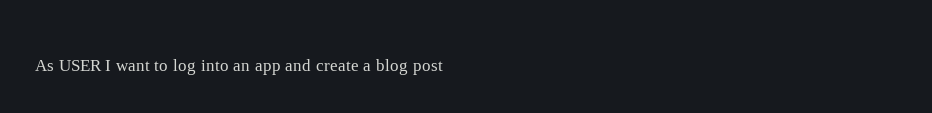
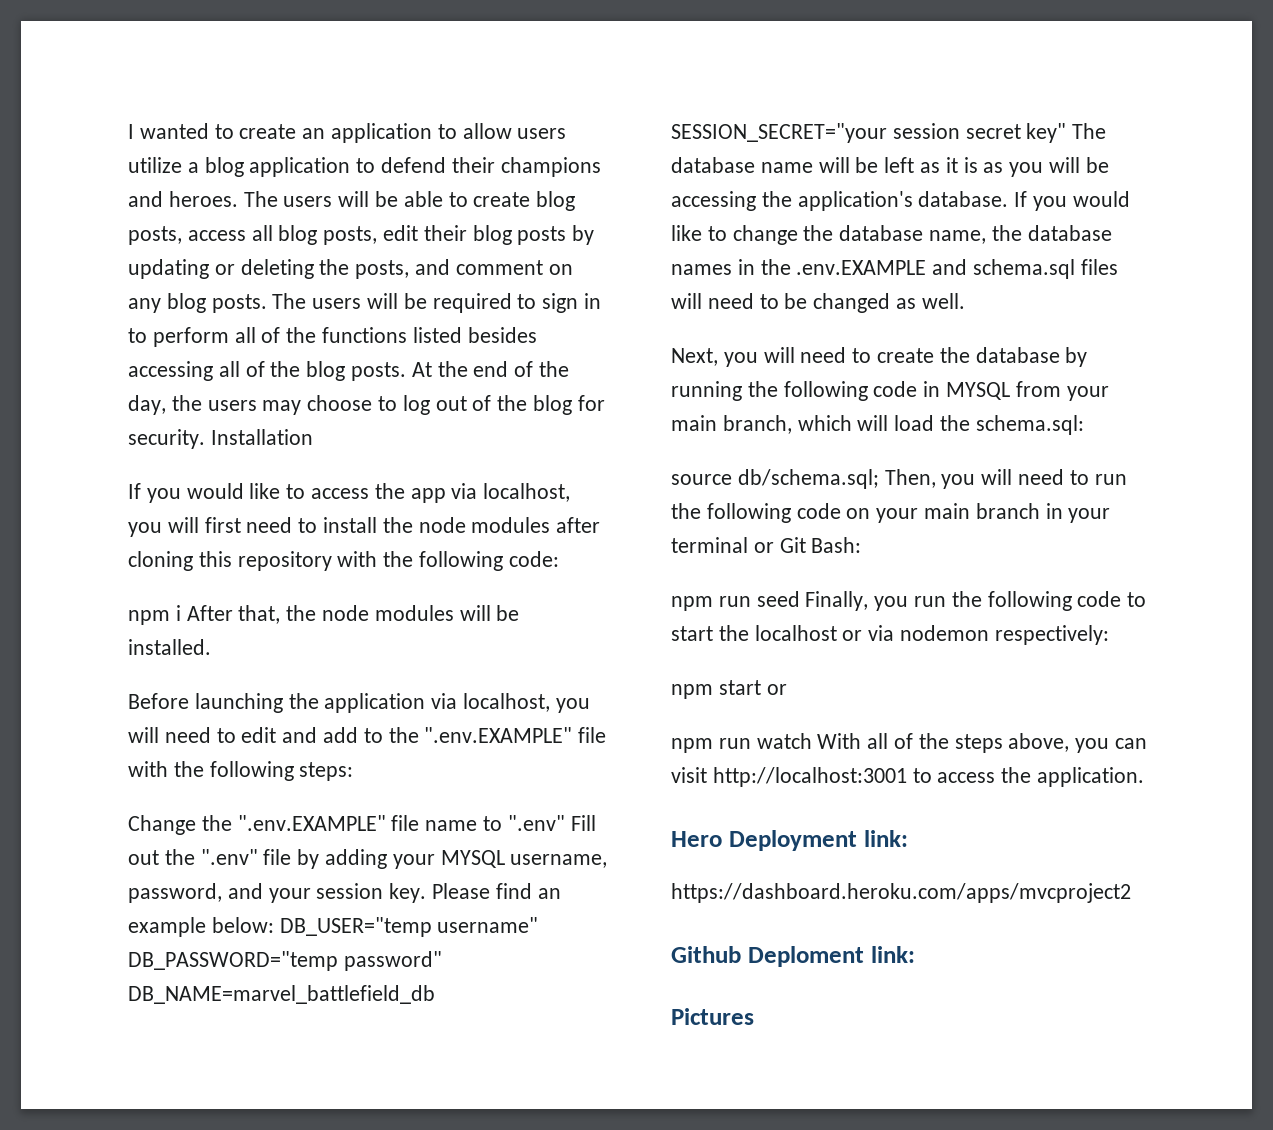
- As USER I want to log into an app and create a blog post
+ I wanted to create an application to allow users utilize a blog application to defend their champions and heroes. The users will be able to create blog posts, access all blog posts, edit their blog posts by updating or deleting the posts, and comment on any blog posts. The users will be required to sign in to perform all of the functions listed besides accessing all of the blog posts. At the end of the day, the users may choose to log out of the blog for security. Installation
+ If you would like to access the app via localhost, you will first need to install the node modules after cloning this repository with the following code:
+ npm i After that, the node modules will be installed.
+ Before launching the application via localhost, you will need to edit and add to the ".env.EXAMPLE" file with the following steps:
+ Change the ".env.EXAMPLE" file name to ".env" Fill out the ".env" file by adding your MYSQL username, password, and your session key. Please find an example below: DB_USER="temp username" DB_PASSWORD="temp password" DB_NAME=marvel_battlefield_db SESSION_SECRET="your session secret key" The database name will be left as it is as you will be accessing the application's database. If you would like to change the database name, the database names in the .env.EXAMPLE and schema.sql files will need to be changed as well.
+ Next, you will need to create the database by running the following code in MYSQL from your main branch, which will load the schema.sql:
+ source db/schema.sql; Then, you will need to run the following code on your main branch in your terminal or Git Bash:
+ npm run seed Finally, you run the following code to start the localhost or via nodemon respectively:
+ npm start or
+ npm run watch With all of the steps above, you can visit http://localhost:3001 to access the application.
+ Hero Deployment link:
+ https://dashboard.heroku.com/apps/mvcproject2
+ Github Deploment link:
+ Pictures

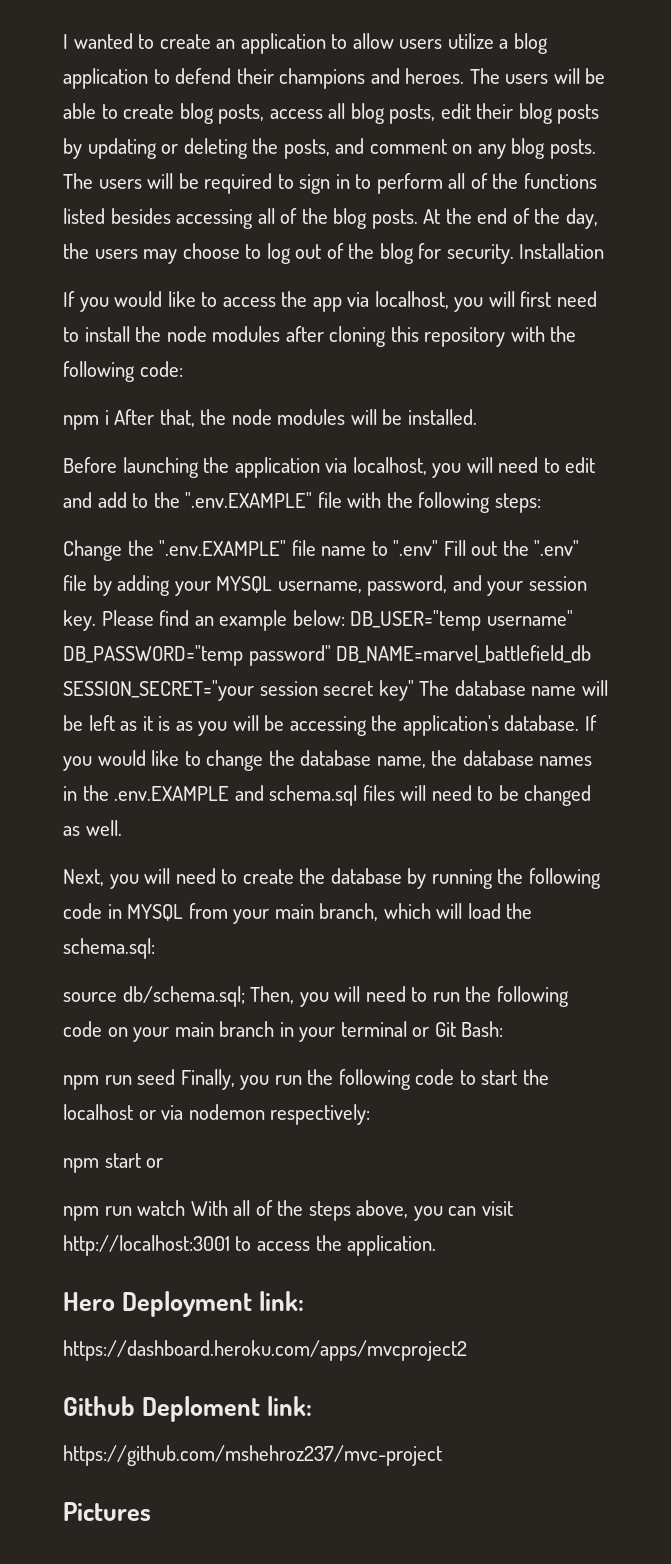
+ https://github.com/mshehroz237/mvc-project

